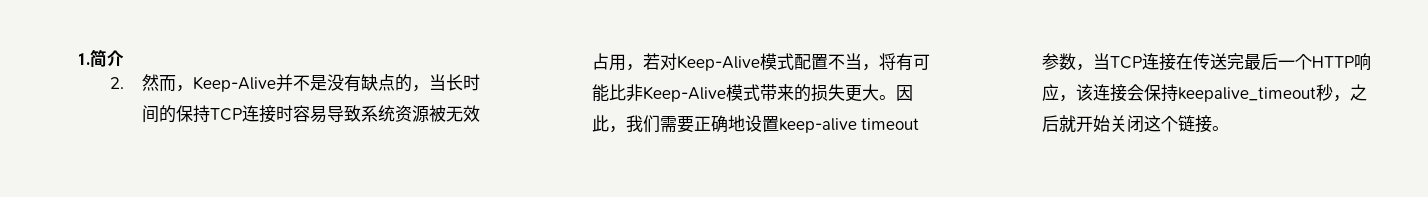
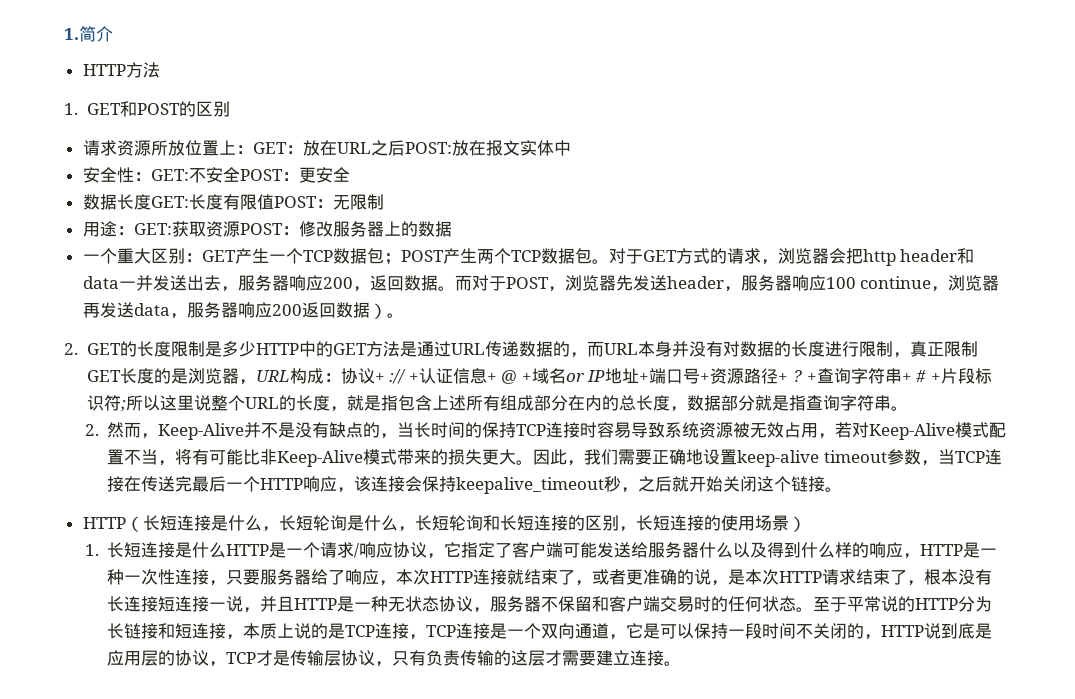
+ HTTP方法
+ 1. GET和POST的区别
+ 请求资源所放位置上：GET：放在URL之后POST:放在报文实体中
+ 安全性：GET:不安全POST：更安全
+ 数据长度GET:长度有限值POST：无限制
+ 用途：GET:获取资源POST：修改服务器上的数据
+ 一个重大区别：GET产生一个TCP数据包；POST产生两个TCP数据包。对于GET方式的请求，浏览器会把http header和data一并发送出去，服务器响应200，返回数据。而对于POST，浏览器先发送header，服务器响应100 continue，浏览器再发送data，服务器响应200返回数据）。
+ 2. GET的长度限制是多少HTTP中的GET方法是通过URL传递数据的，而URL本身并没有对数据的长度进行限制，真正限制GET长度的是浏览器，URL构成：协议+ :// +认证信息+ @ +域名or IP地址+端口号+资源路径+ ? +查询字符串+ # +片段标识符;所以这里说整个URL的长度，就是指包含上述所有组成部分在内的总长度，数据部分就是指查询字符串。
+ HTTP（长短连接是什么，长短轮询是什么，长短轮询和长短连接的区别，长短连接的使用场景）
+ 1.长短连接是什么HTTP是一个请求/响应协议，它指定了客户端可能发送给服务器什么以及得到什么样的响应，HTTP是一种一次性连接，只要服务器给了响应，本次HTTP连接就结束了，或者更准确的说，是本次HTTP请求结束了，根本没有长连接短连接一说，并且HTTP是一种无状态协议，服务器不保留和客户端交易时的任何状态。至于平常说的HTTP分为长链接和短连接，本质上说的是TCP连接，TCP连接是一个双向通道，它是可以保持一段时间不关闭的，HTTP说到底是应用层的协议，TCP才是传输层协议，只有负责传输的这层才需要建立连接。

